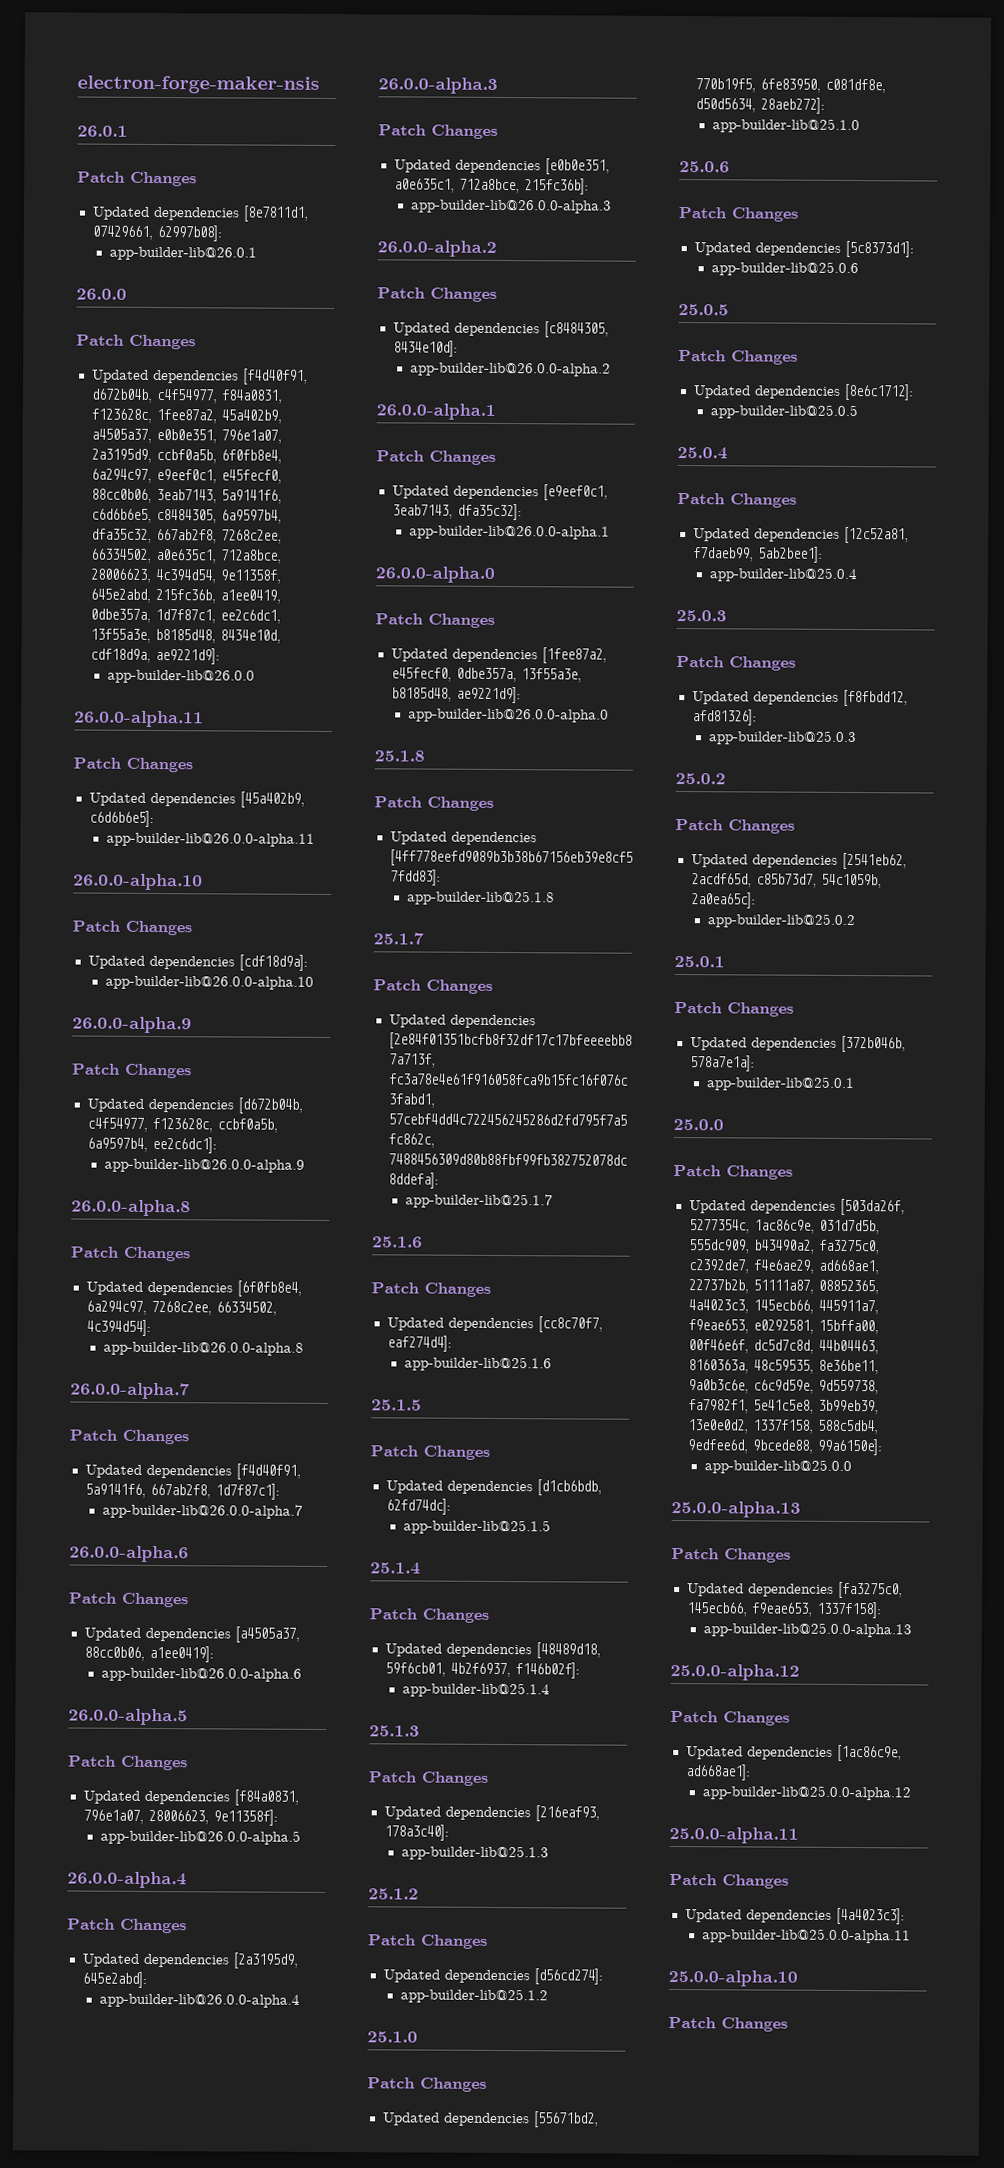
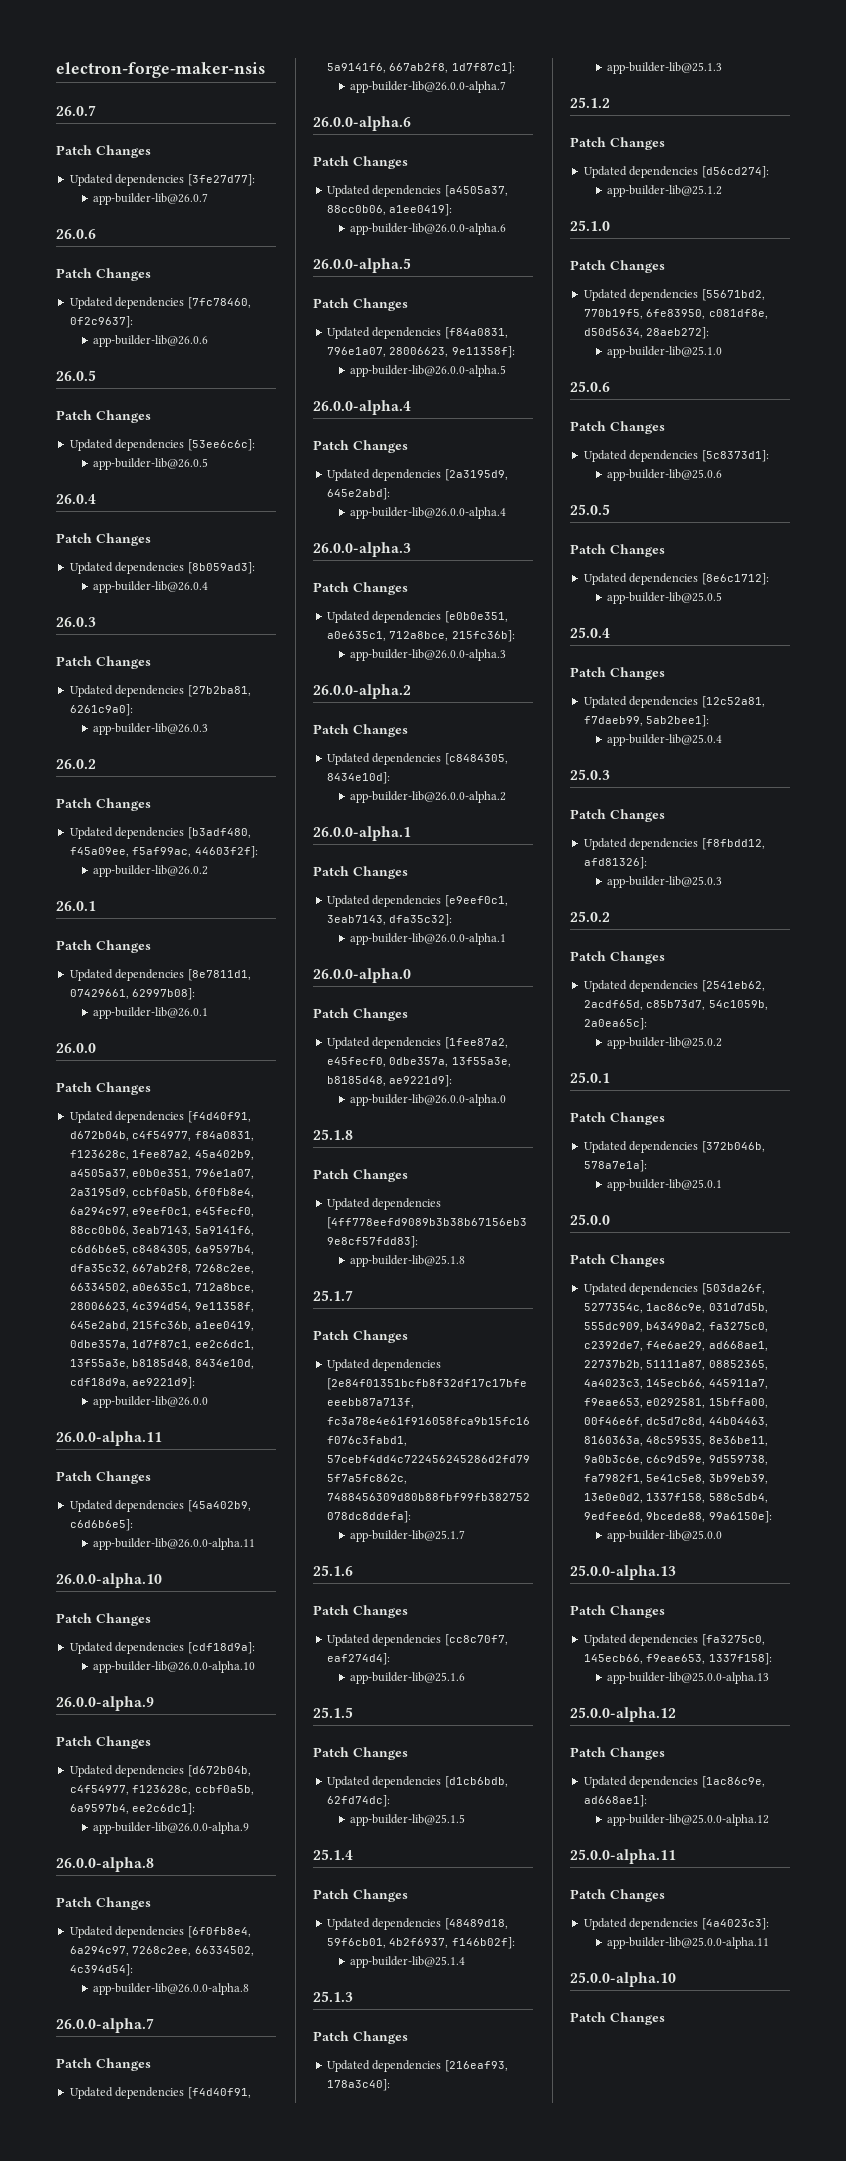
+ 26.0.7
+ Patch Changes
+ Updated dependencies [3fe27d77]:
+ app-builder-lib@26.0.7
+ 26.0.6
+ Patch Changes
+ Updated dependencies [7fc78460, 0f2c9637]:
+ app-builder-lib@26.0.6
+ 26.0.5
+ Patch Changes
+ Updated dependencies [53ee6c6c]:
+ app-builder-lib@26.0.5
+ 26.0.4
+ Patch Changes
+ Updated dependencies [8b059ad3]:
+ app-builder-lib@26.0.4
+ 26.0.3
+ Patch Changes
+ Updated dependencies [27b2ba81, 6261c9a0]:
+ app-builder-lib@26.0.3
+ 26.0.2
+ Patch Changes
+ Updated dependencies [b3adf480, f45a09ee, f5af99ac, 44603f2f]:
+ app-builder-lib@26.0.2

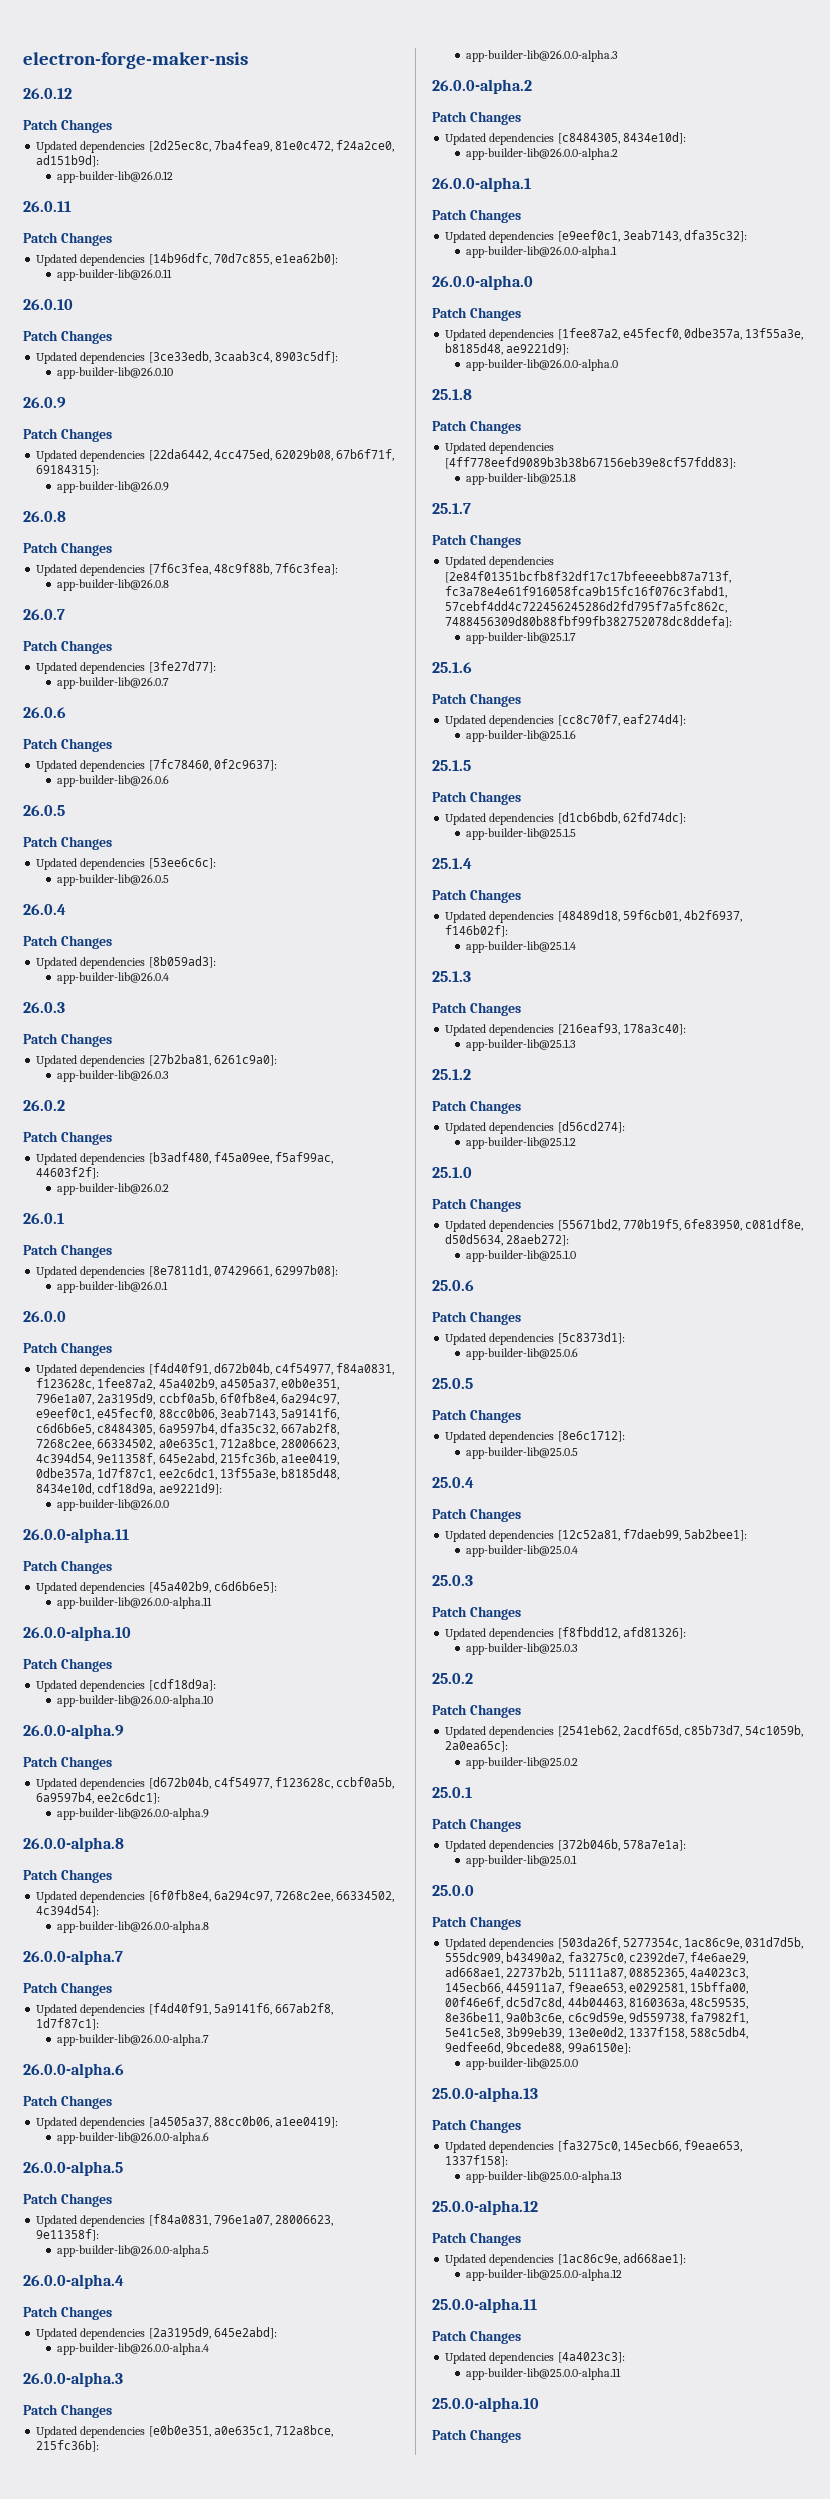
+ 26.0.12
+ Patch Changes
+ Updated dependencies [2d25ec8c, 7ba4fea9, 81e0c472, f24a2ce0, ad151b9d]:
+ app-builder-lib@26.0.12
+ 26.0.11
+ Patch Changes
+ Updated dependencies [14b96dfc, 70d7c855, e1ea62b0]:
+ app-builder-lib@26.0.11
+ 26.0.10
+ Patch Changes
+ Updated dependencies [3ce33edb, 3caab3c4, 8903c5df]:
+ app-builder-lib@26.0.10
+ 26.0.9
+ Patch Changes
+ Updated dependencies [22da6442, 4cc475ed, 62029b08, 67b6f71f, 69184315]:
+ app-builder-lib@26.0.9
+ 26.0.8
+ Patch Changes
+ Updated dependencies [7f6c3fea, 48c9f88b, 7f6c3fea]:
+ app-builder-lib@26.0.8

